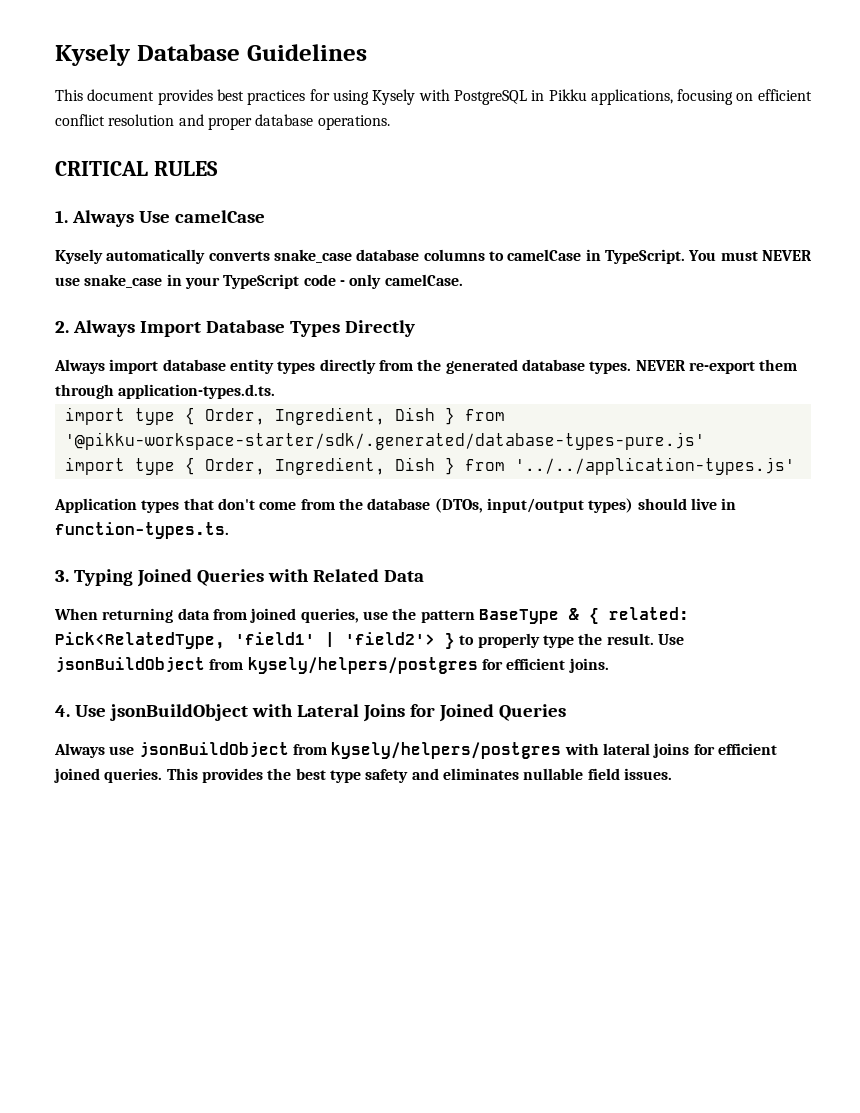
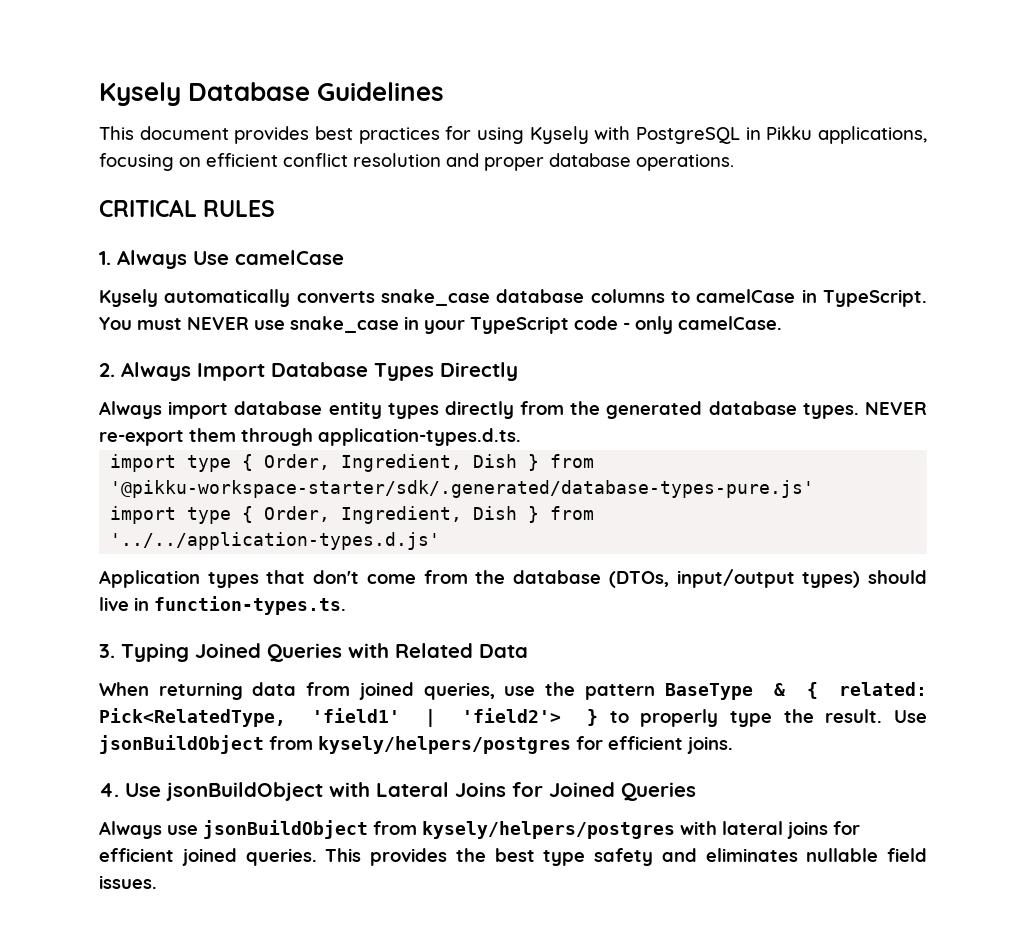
- import type { Order, Ingredient, Dish } from '../../application-types.js'
+ import type { Order, Ingredient, Dish } from '../../application-types.d.js'

